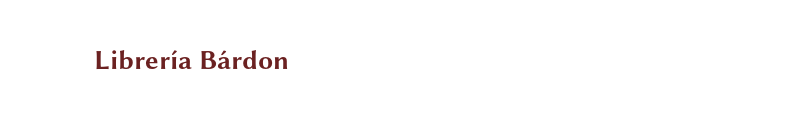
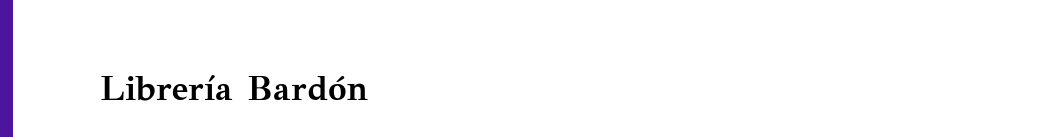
- Librería Bárdon
+ Librería Bardón

